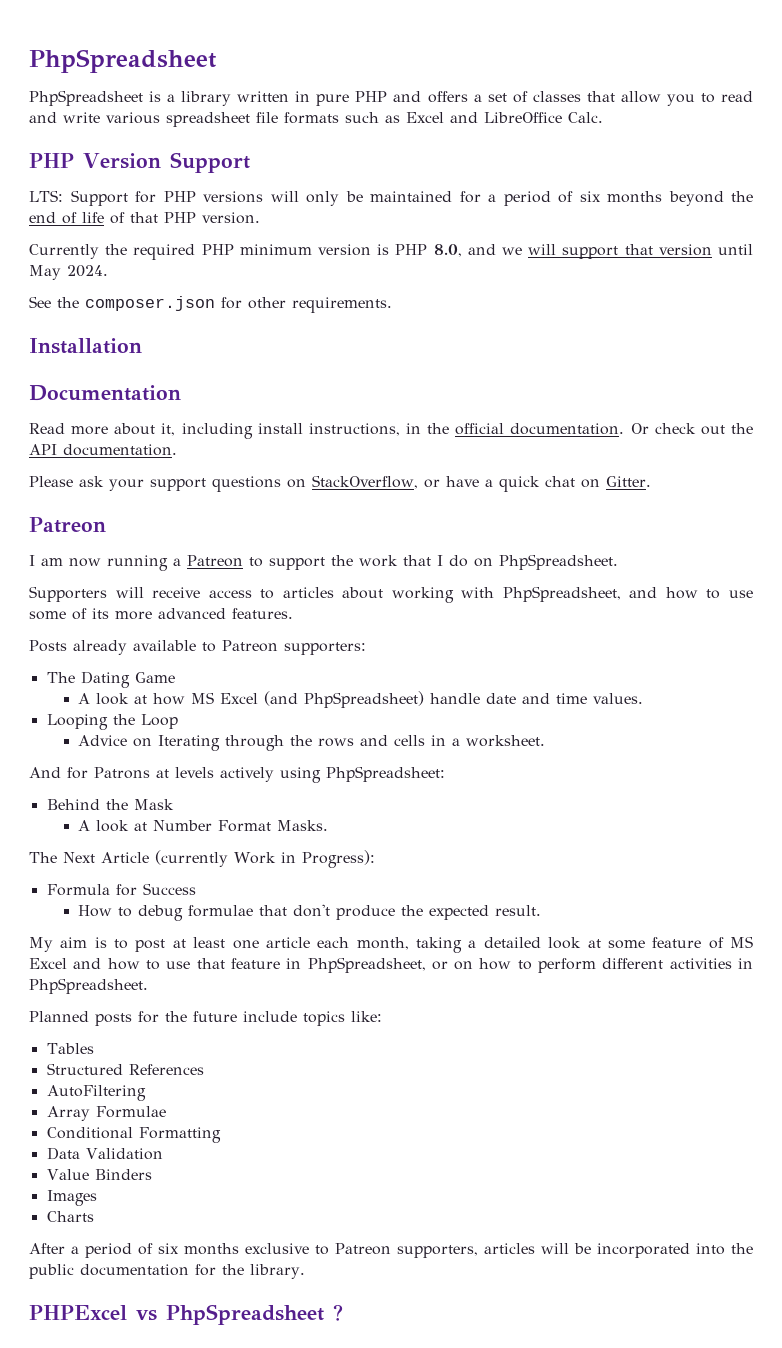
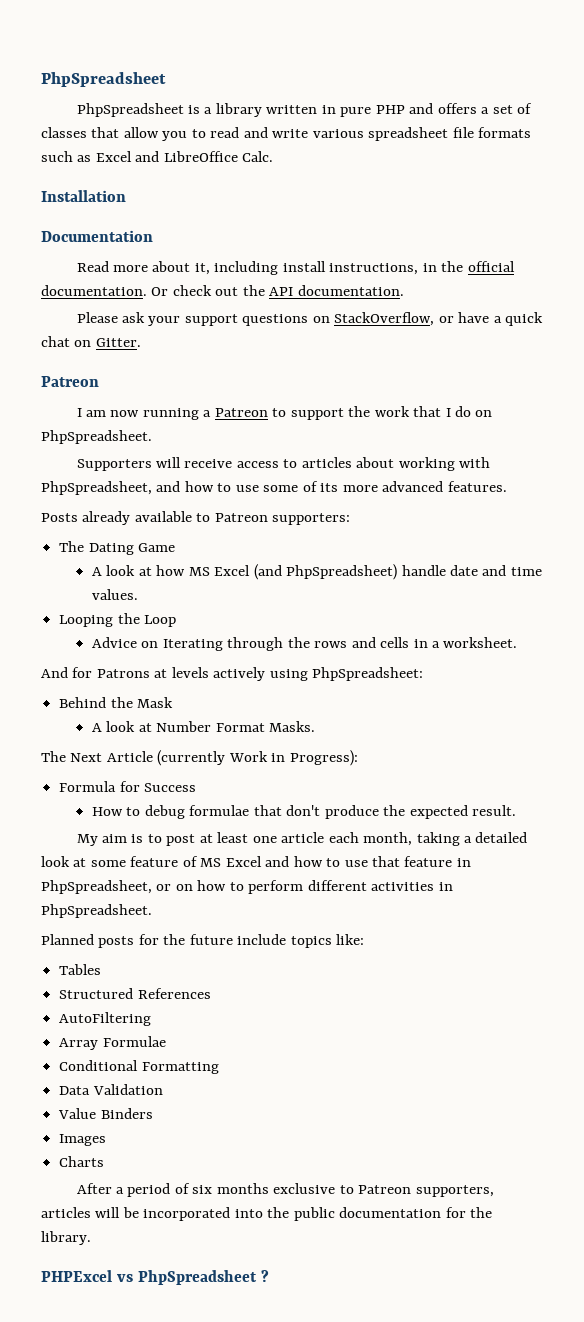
- PHP Version Support
- LTS: Support for PHP versions will only be maintained for a period of six months beyond the end of life of that PHP version.
- Currently the required PHP minimum version is PHP 8.0, and we will support that version until May 2024.
- See the composer.json for other requirements.

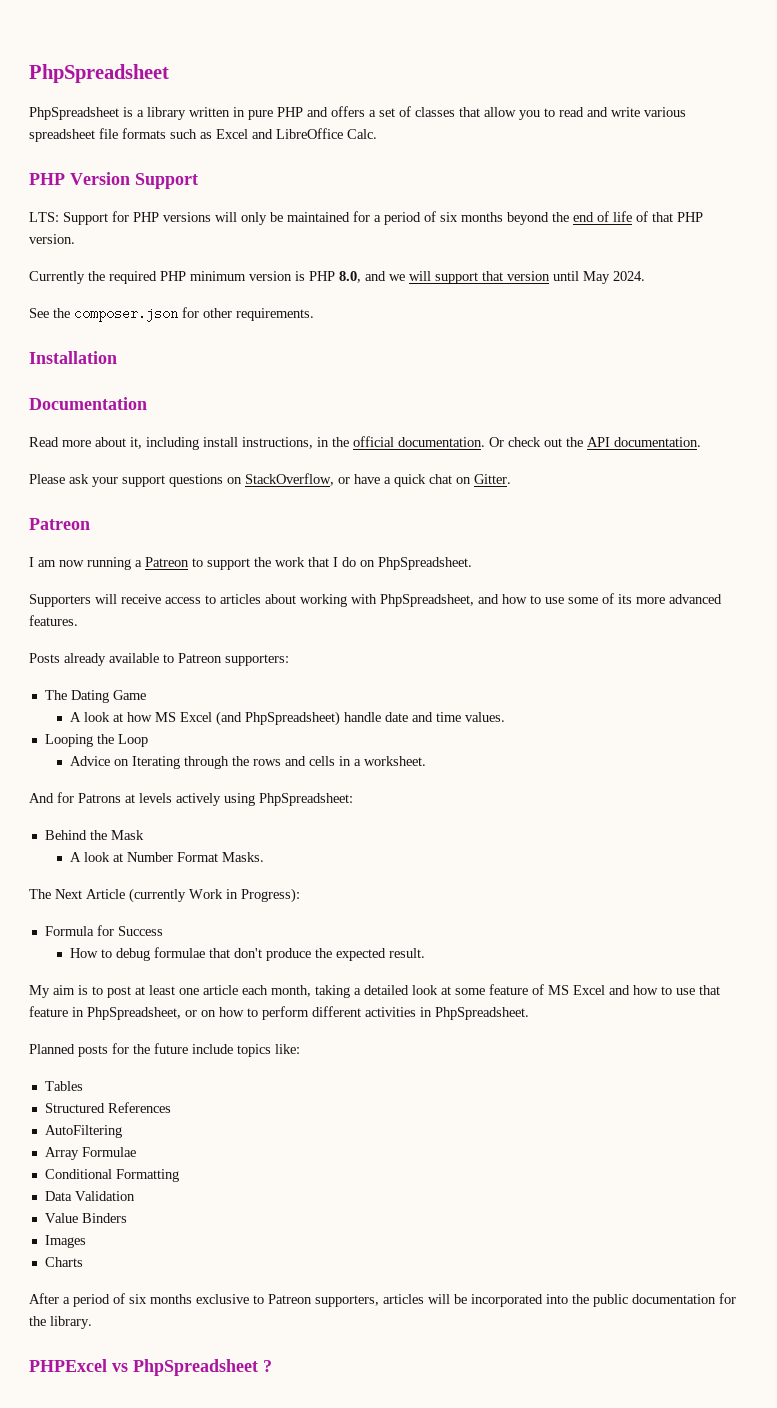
+ PHP Version Support
+ LTS: Support for PHP versions will only be maintained for a period of six months beyond the end of life of that PHP version.
+ Currently the required PHP minimum version is PHP 8.0, and we will support that version until May 2024.
+ See the composer.json for other requirements.

